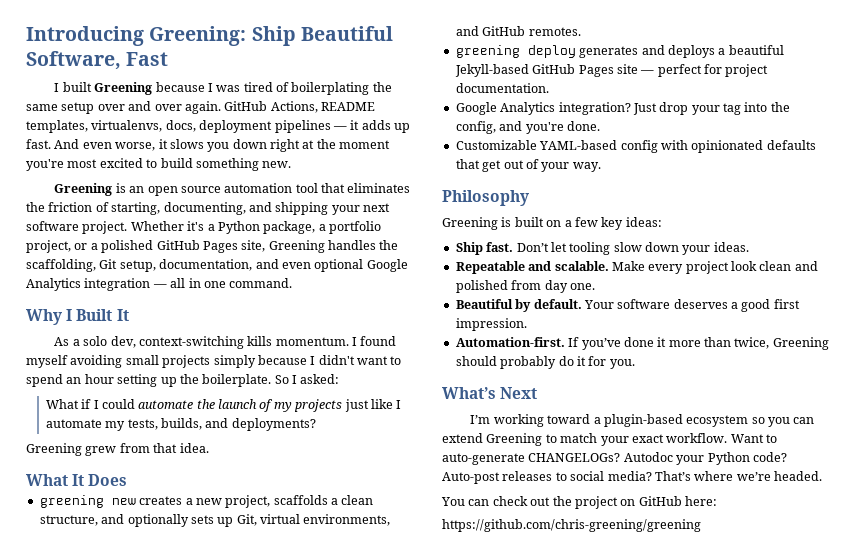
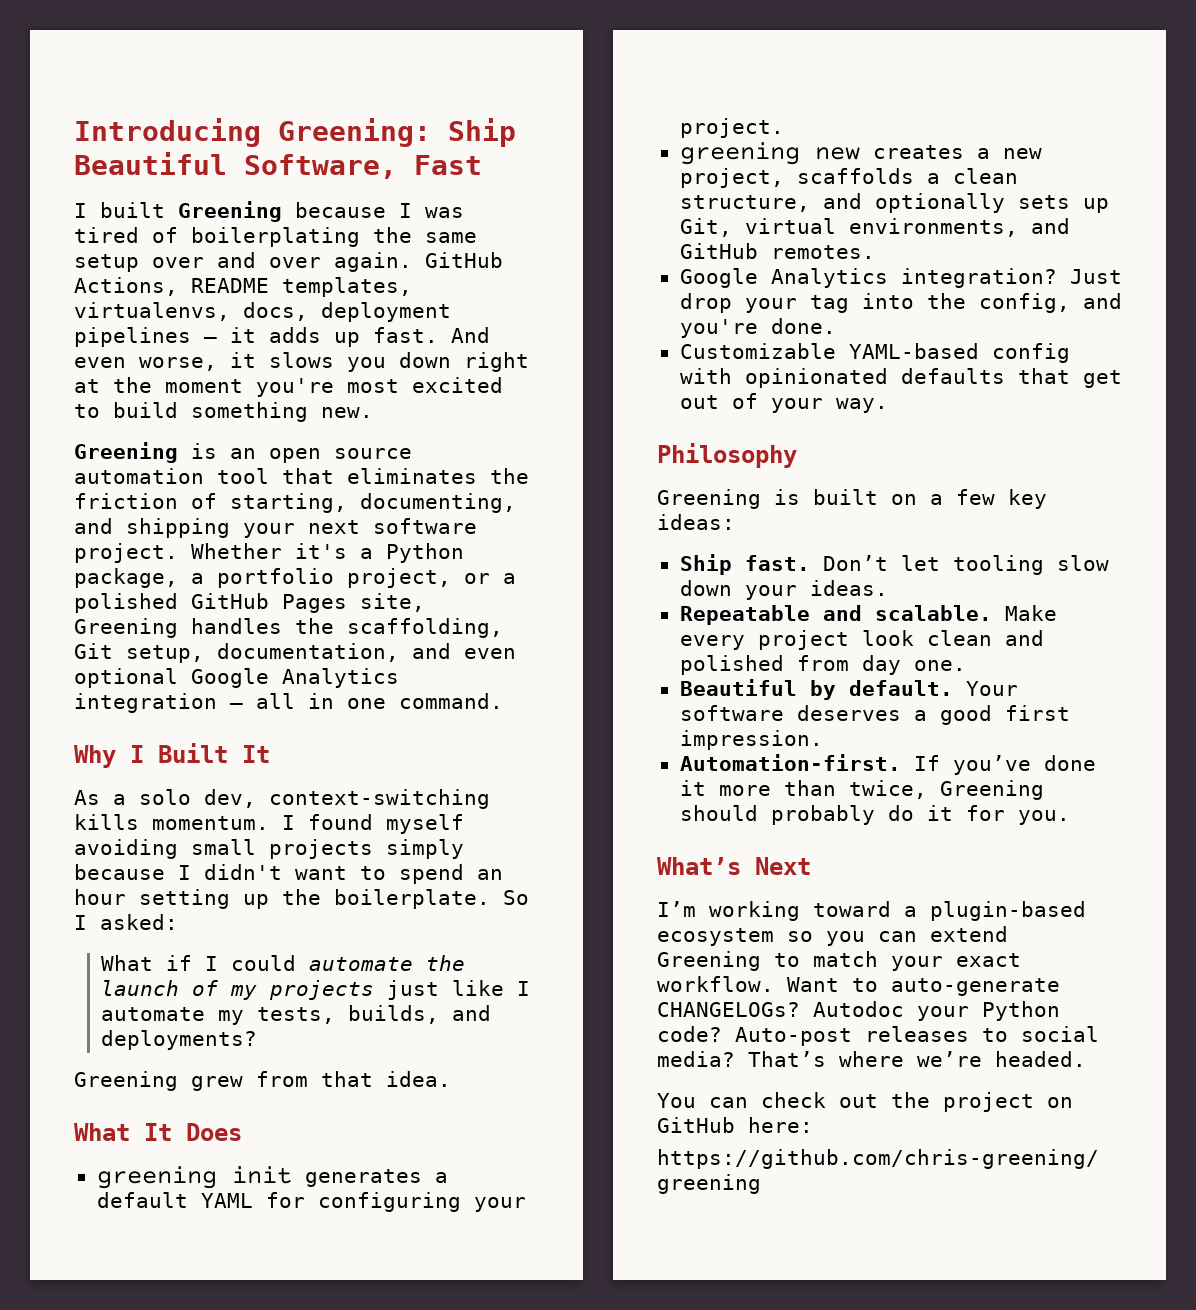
+ greening init generates a default YAML for configuring your project.
- greening deploy generates and deploys a beautiful Jekyll-based GitHub Pages site — perfect for project documentation.

